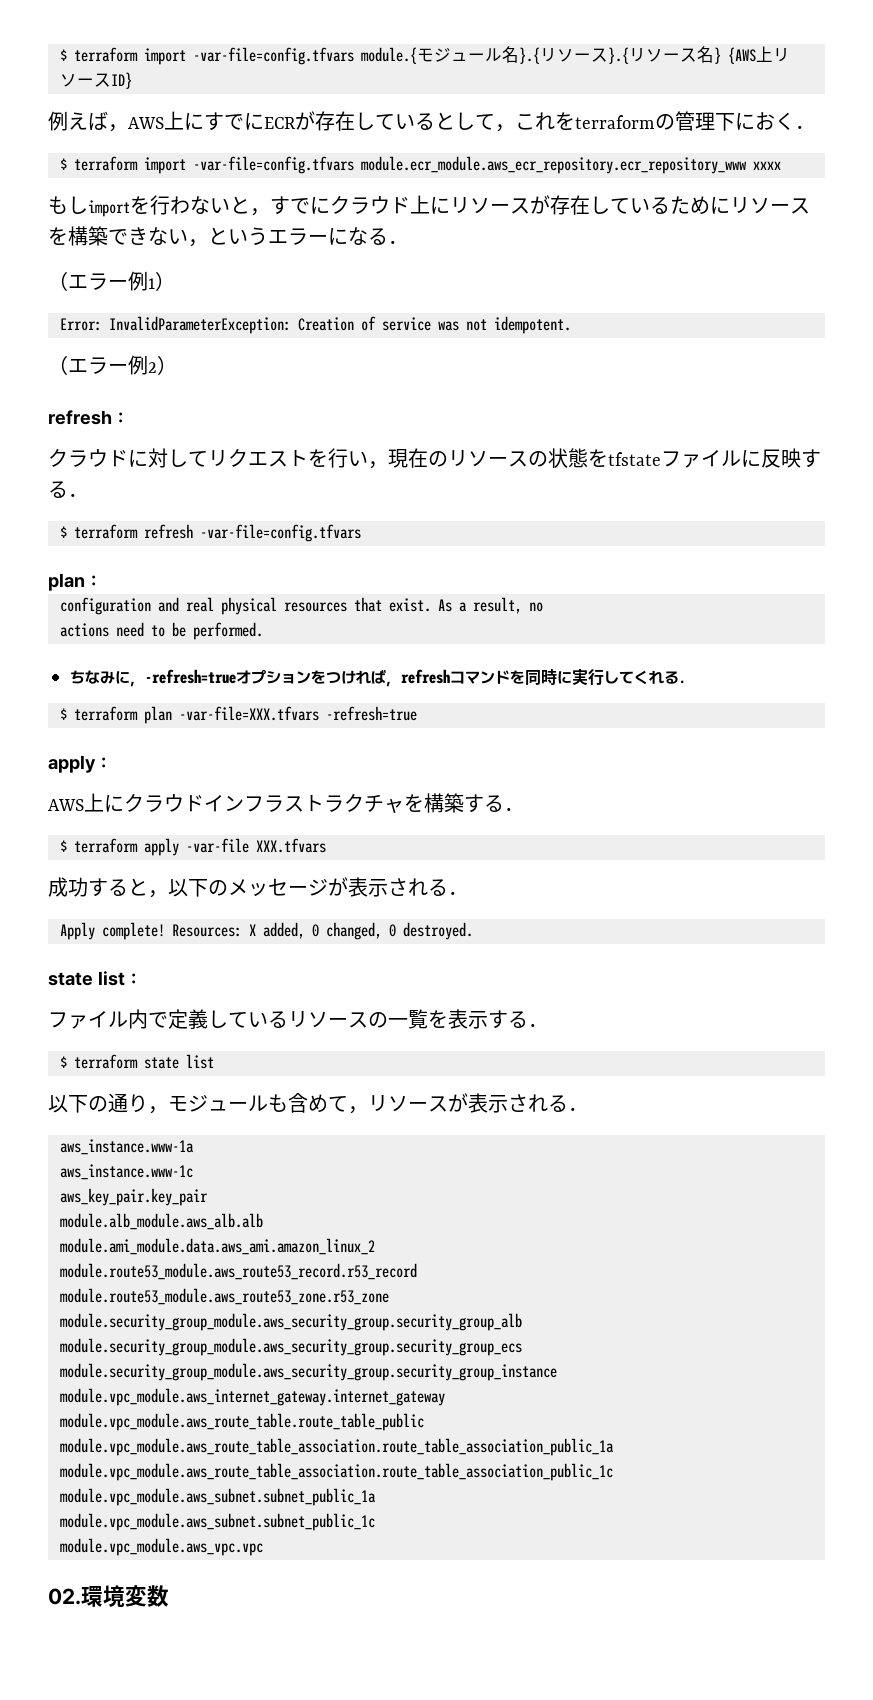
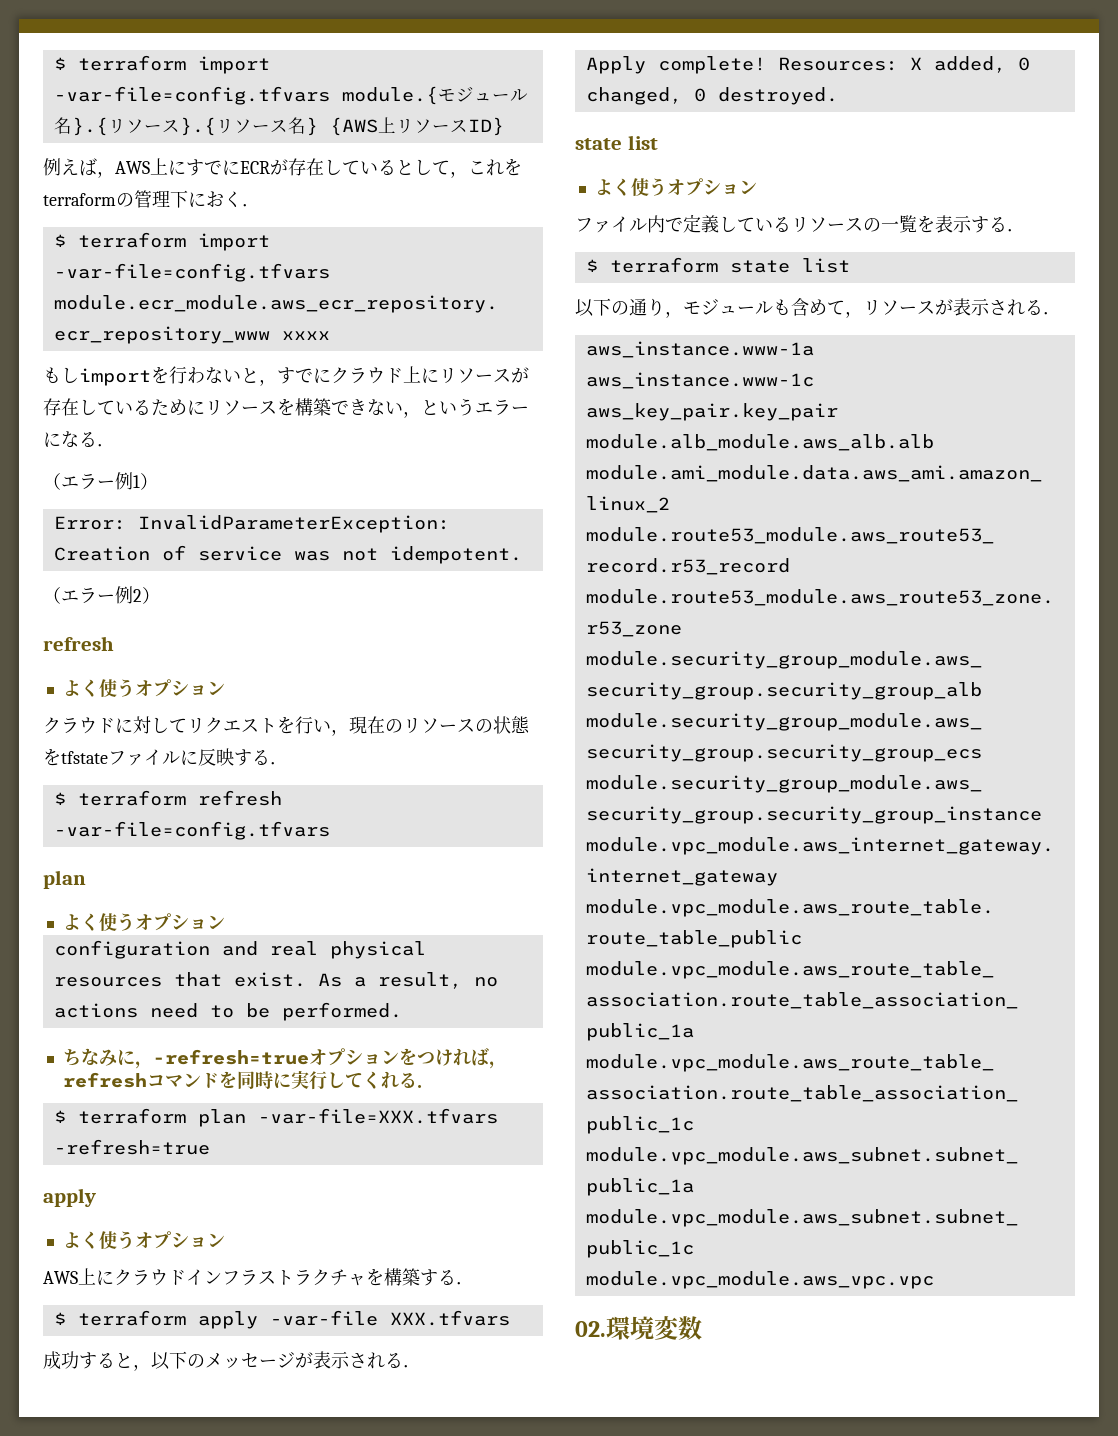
  （エラー例2）
- refresh：
+ refresh
+ よく使うオプション
  $ terraform refresh -var-file=config.tfvars
- plan：
+ plan
+ よく使うオプション
  $ terraform plan -var-file=XXX.tfvars -refresh=true
- apply：
+ apply
+ よく使うオプション
  Resources: X added, 0 changed, 0 destroyed.
- state list：
+ state list
+ よく使うオプション

